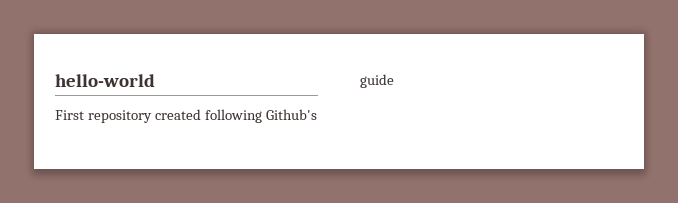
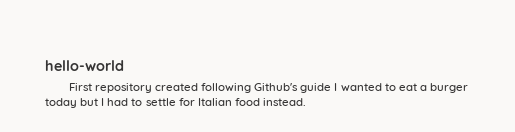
- First repository created following Github's guide
+ First repository created following Github's guide I wanted to eat a burger today but I had to settle for Italian food instead.

